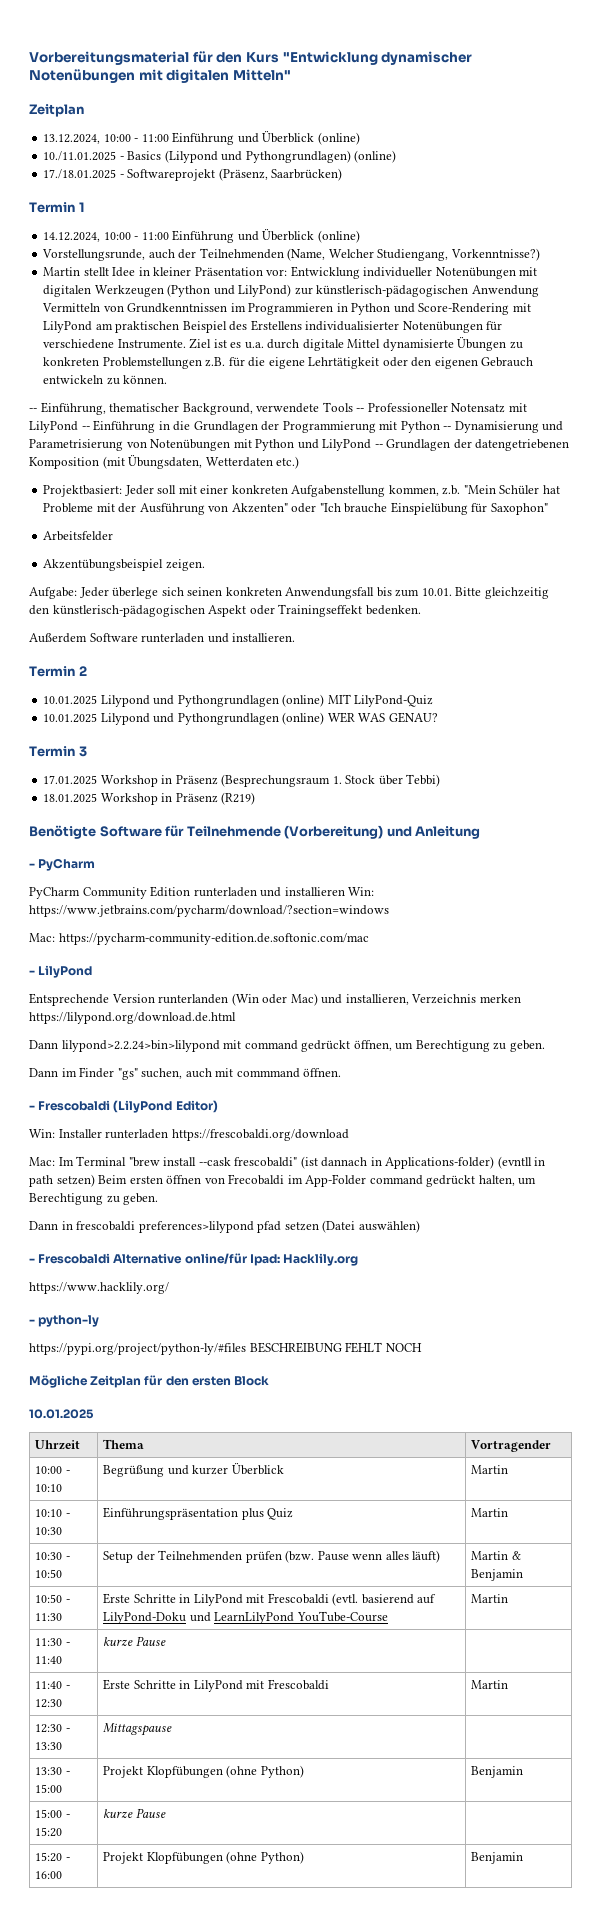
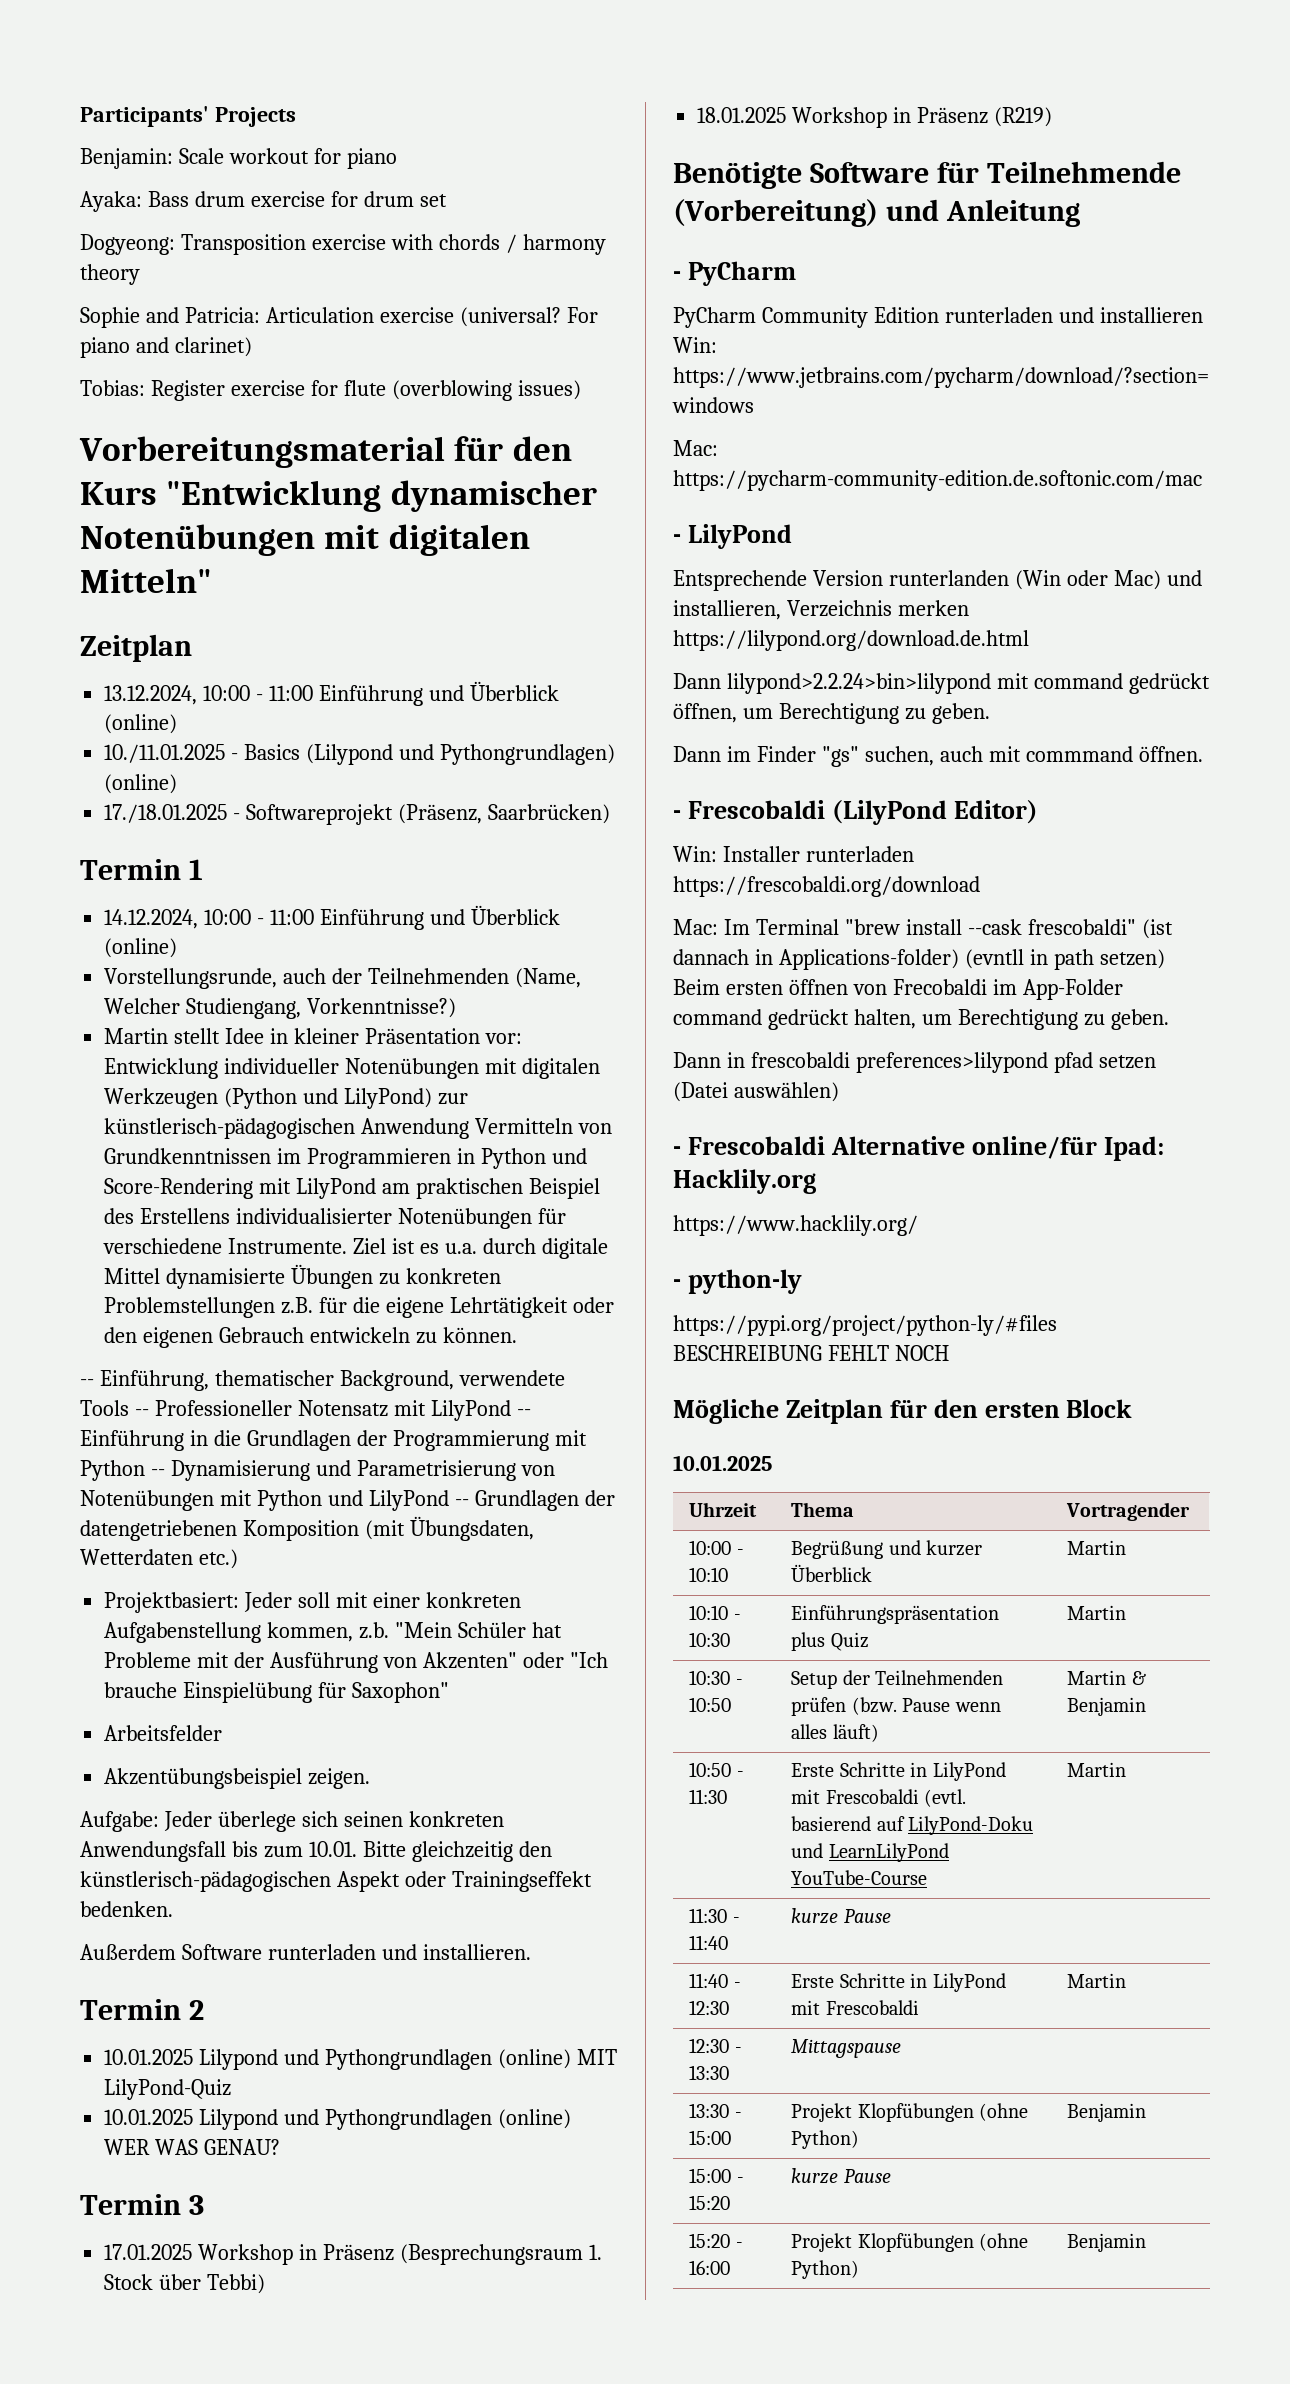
+ Participants' Projects
+ Benjamin: Scale workout for piano
+ Ayaka: Bass drum exercise for drum set
+ Dogyeong: Transposition exercise with chords / harmony theory
+ Sophie and Patricia: Articulation exercise (universal? For piano and clarinet)
+ Tobias: Register exercise for flute (overblowing issues)

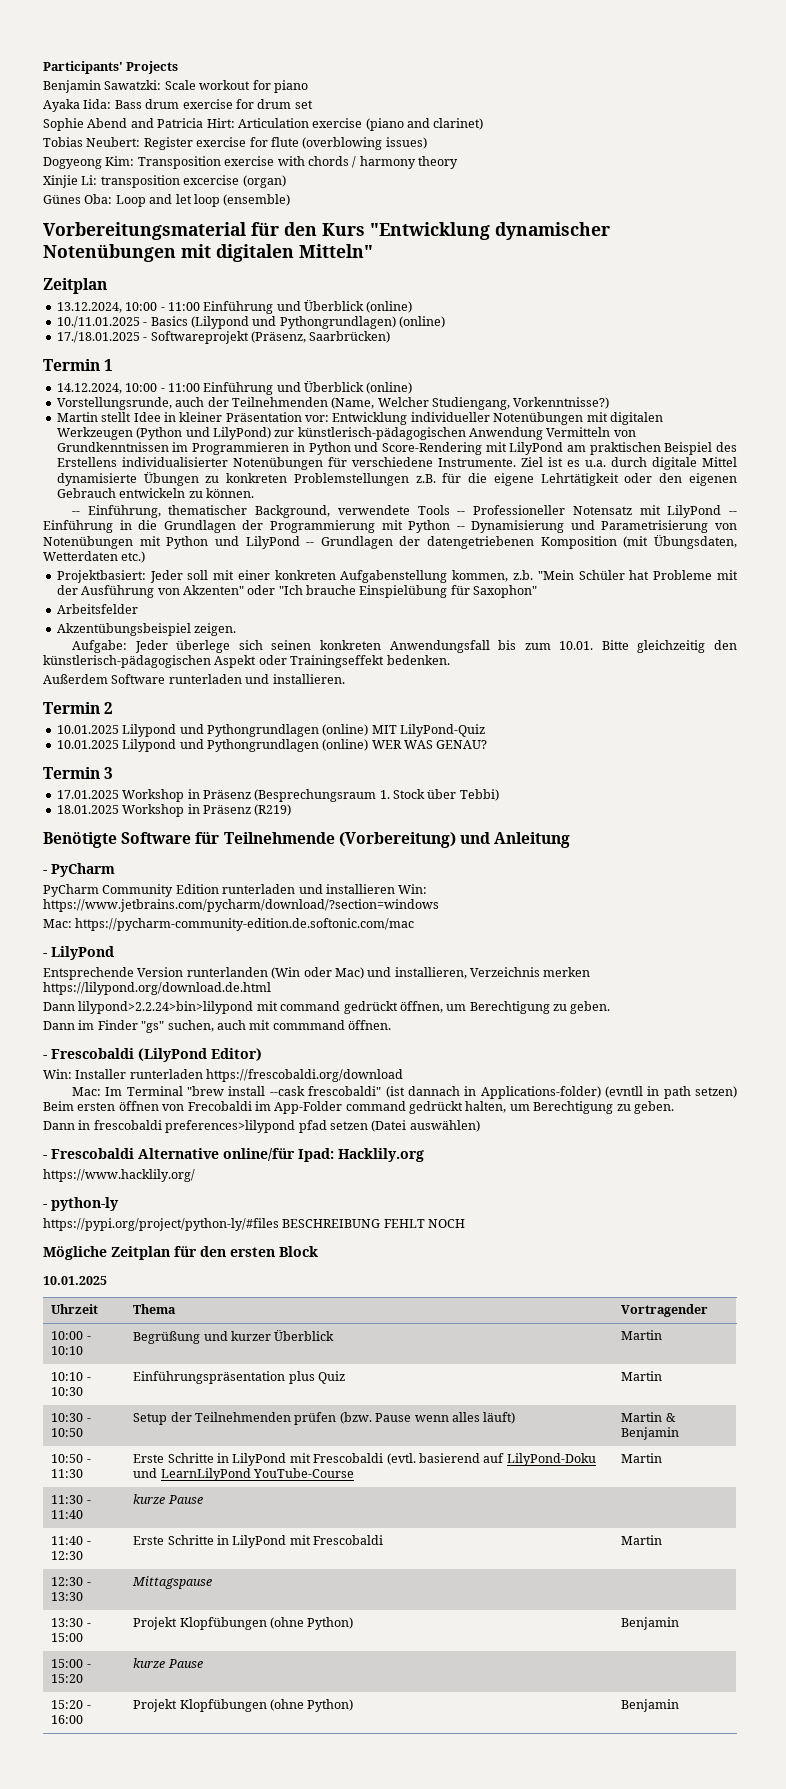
- Benjamin: Scale workout for piano
+ Benjamin Sawatzki: Scale workout for piano
- Ayaka: Bass drum exercise for drum set
+ Ayaka Iida: Bass drum exercise for drum set
- Dogyeong: Transposition exercise with chords / harmony theory
+ Sophie Abend and Patricia Hirt: Articulation exercise (piano and clarinet)
+ Tobias Neubert: Register exercise for flute (overblowing issues)
+ Dogyeong Kim: Transposition exercise with chords / harmony theory
- Sophie and Patricia: Articulation exercise (universal? For piano and clarinet)
- Tobias: Register exercise for flute (overblowing issues)
+ Xinjie Li: transposition excercise (organ)
+ Günes Oba: Loop and let loop (ensemble)

